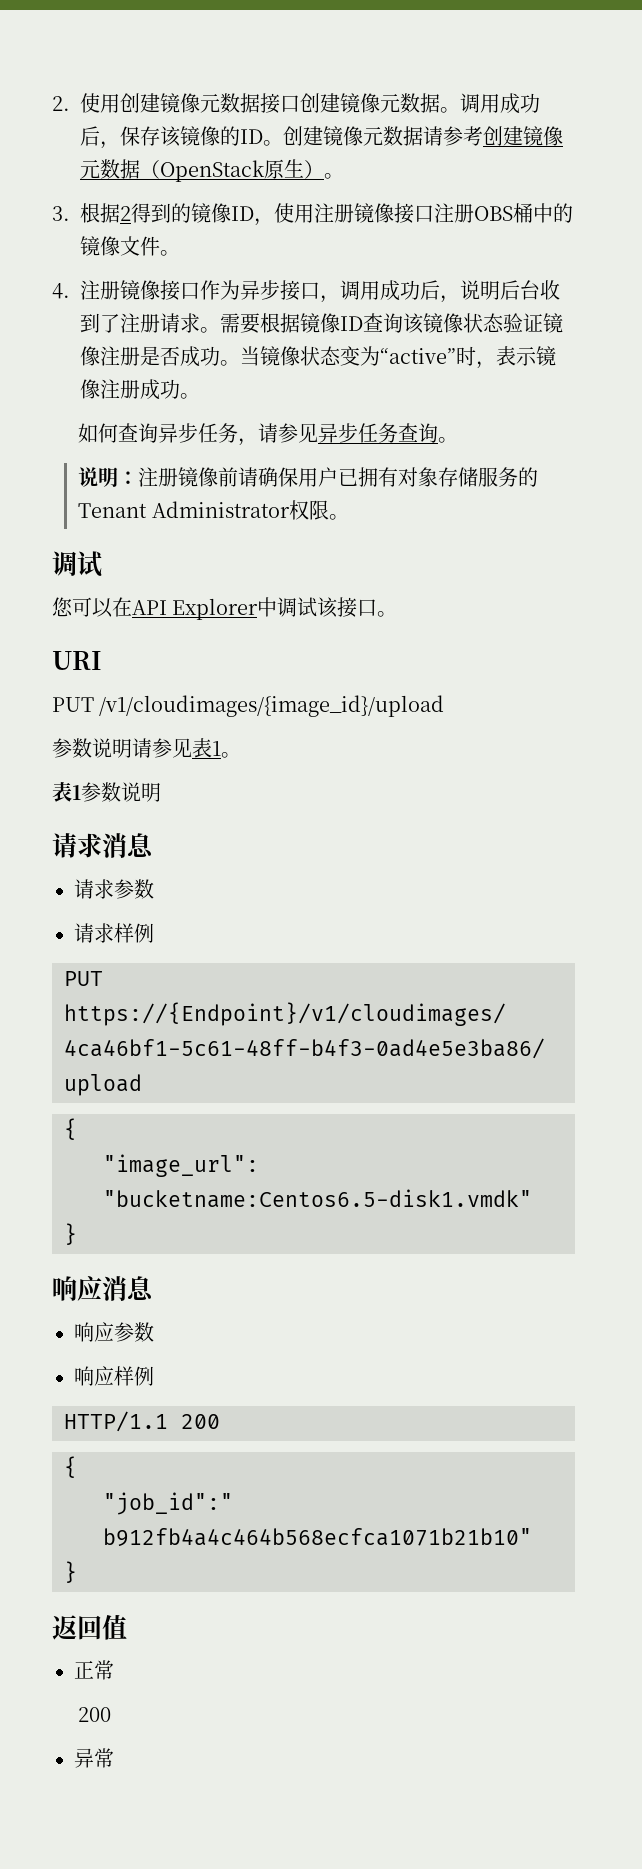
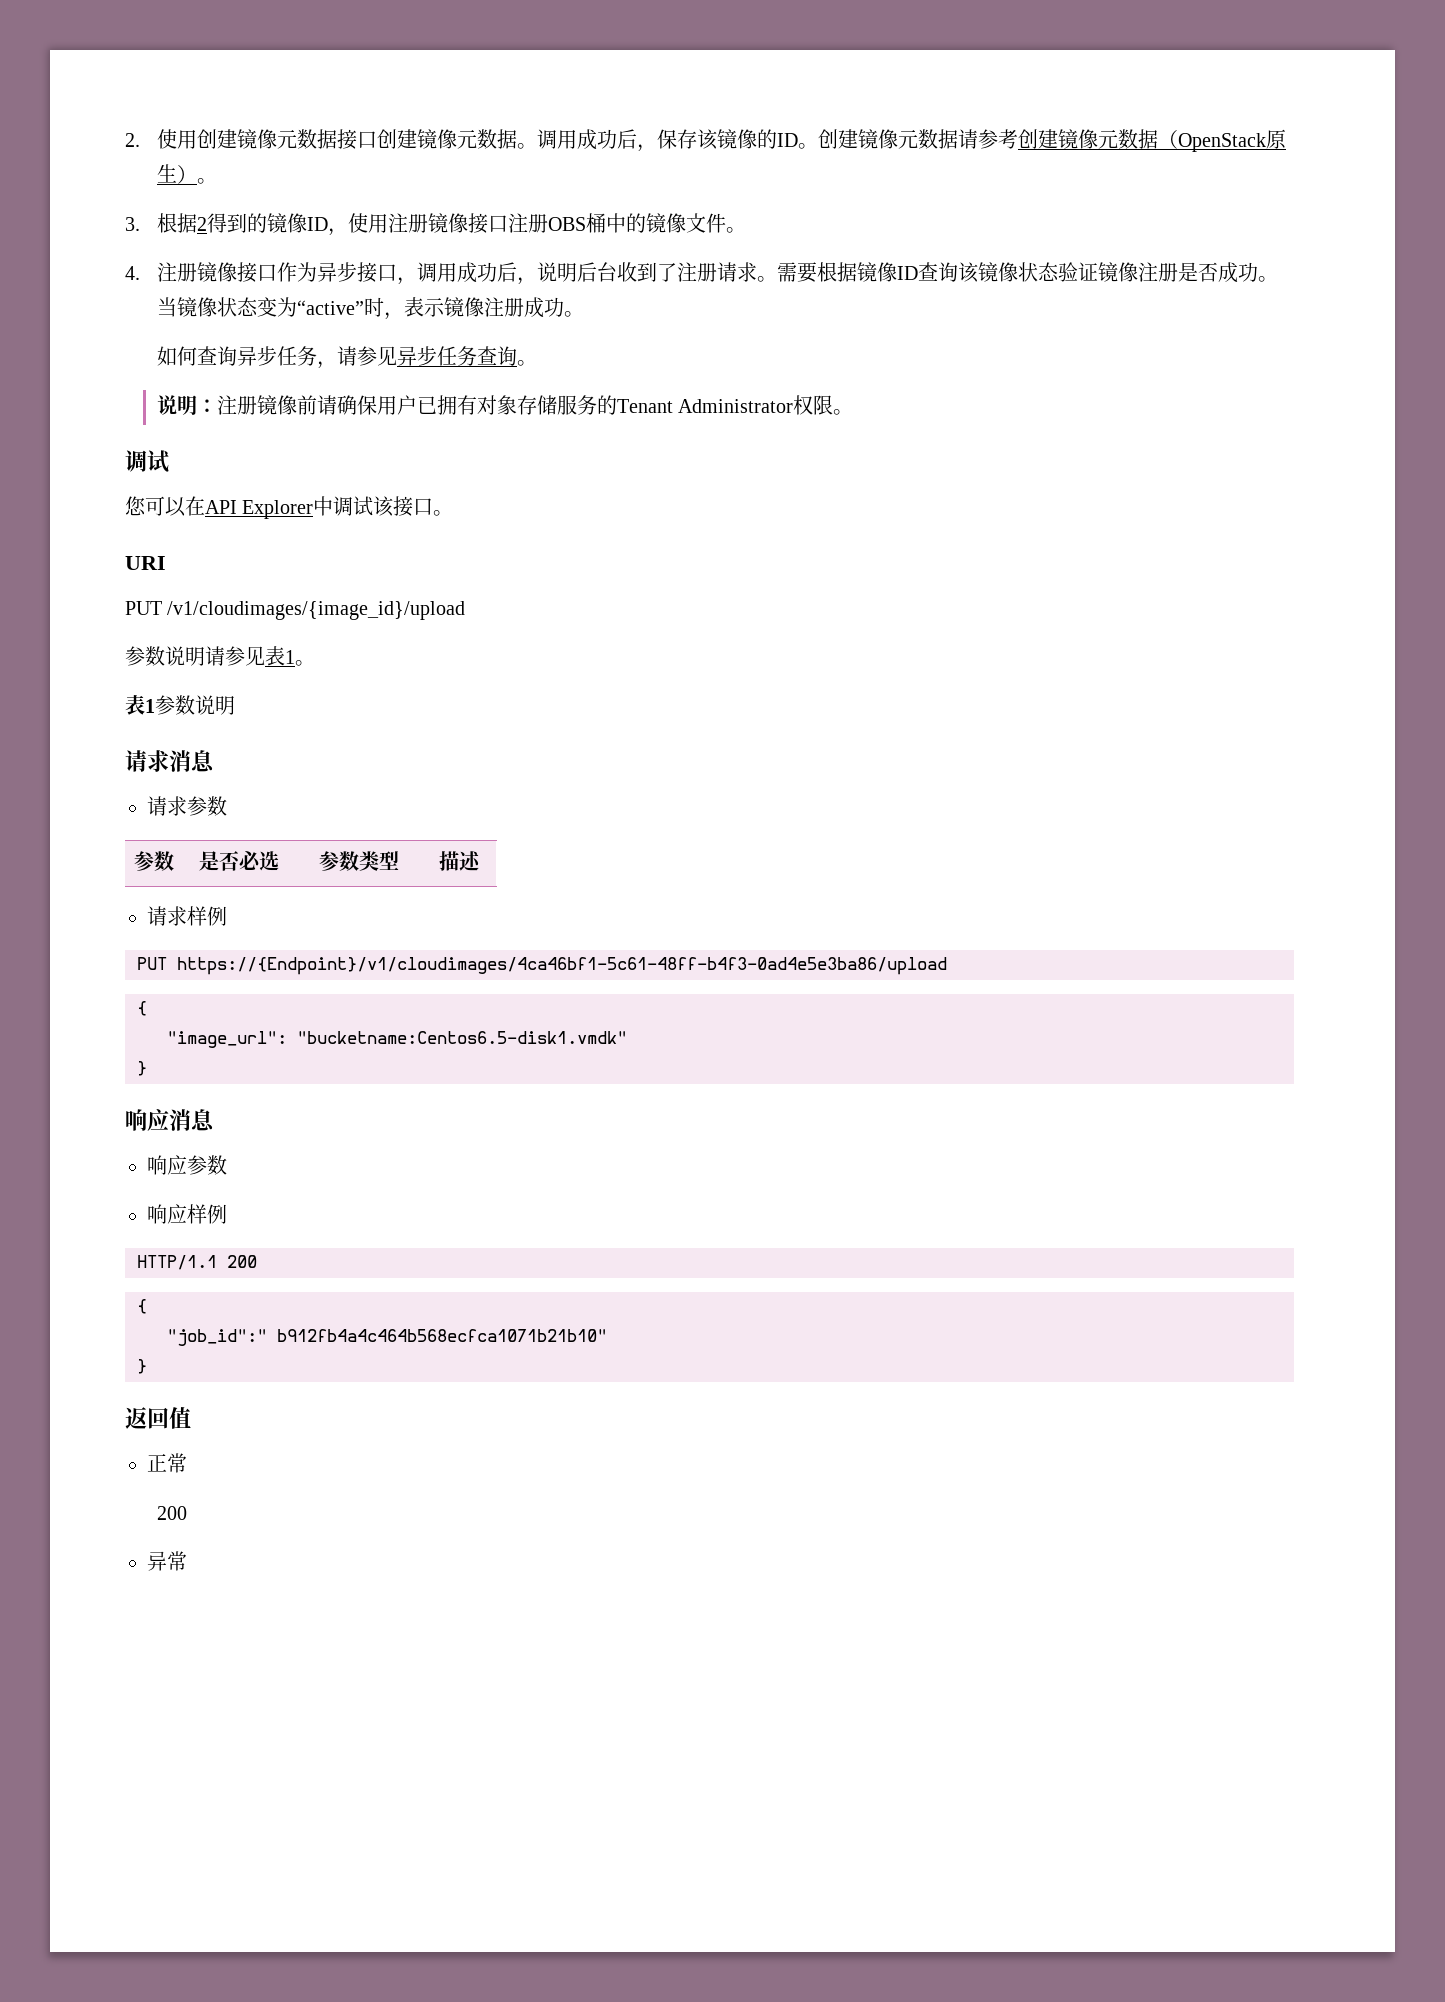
+ 参数 | 是否必选 | 参数类型 | 描述

